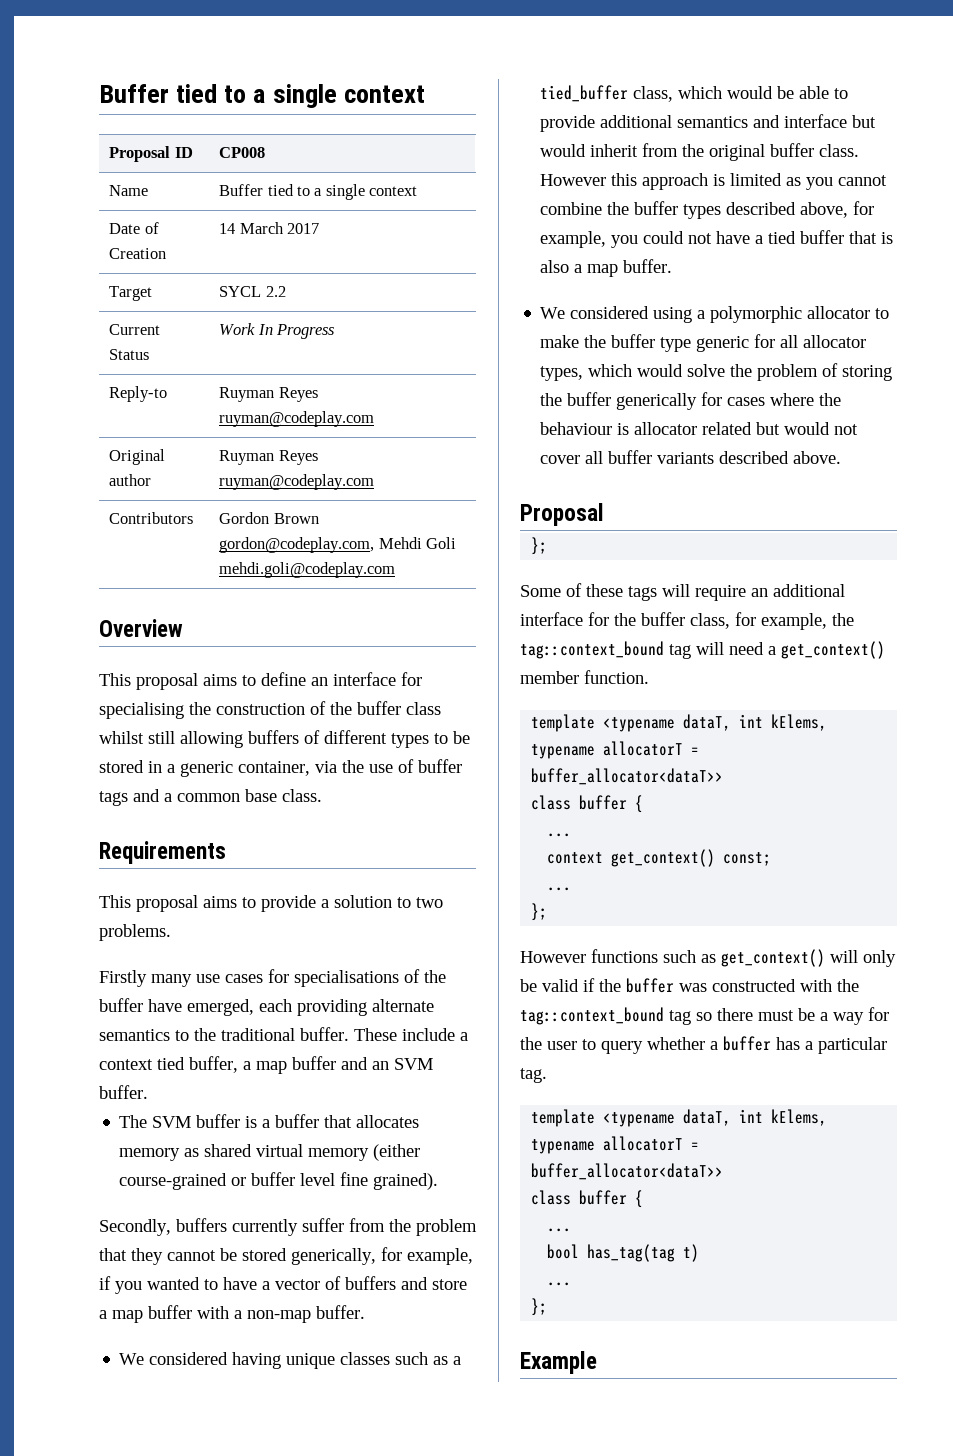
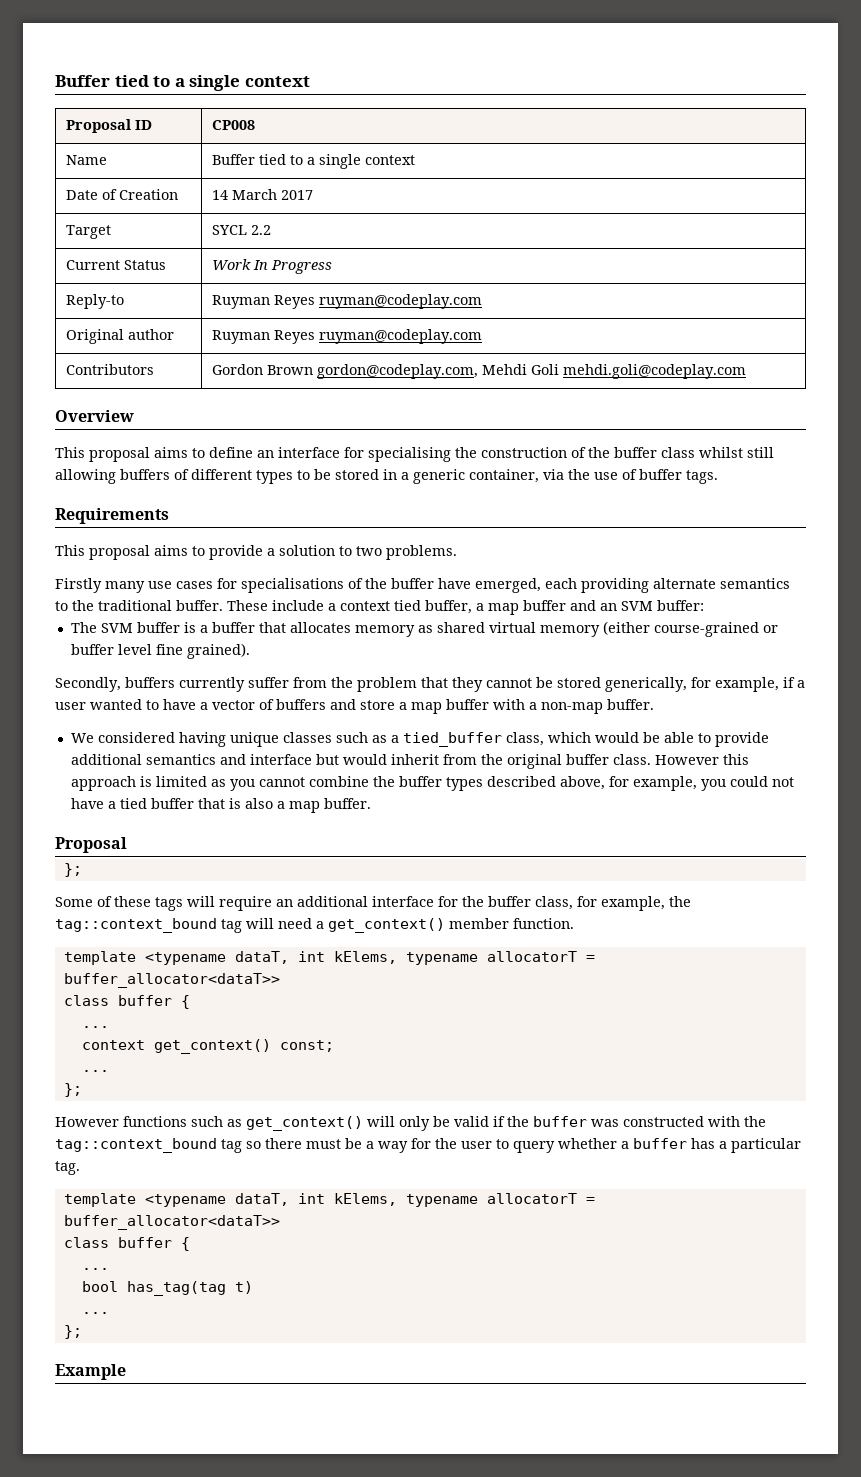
- This proposal aims to define an interface for specialising the construction of the buffer class whilst still allowing buffers of different types to be stored in a generic container, via the use of buffer tags and a common base class.
+ This proposal aims to define an interface for specialising the construction of the buffer class whilst still allowing buffers of different types to be stored in a generic container, via the use of buffer tags.
- These include a context tied buffer, a map buffer and an SVM buffer.
+ These include a context tied buffer, a map buffer and an SVM buffer:
- Secondly, buffers currently suffer from the problem that they cannot be stored generically, for example, if you wanted to have a vector of buffers and store a map buffer with a non-map buffer.
+ Secondly, buffers currently suffer from the problem that they cannot be stored generically, for example, if a user wanted to have a vector of buffers and store a map buffer with a non-map buffer.
- We considered using a polymorphic allocator to make the buffer type generic for all allocator types, which would solve the problem of storing the buffer generically for cases where the behaviour is allocator related but would not cover all buffer variants described above.

